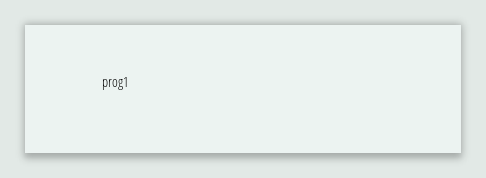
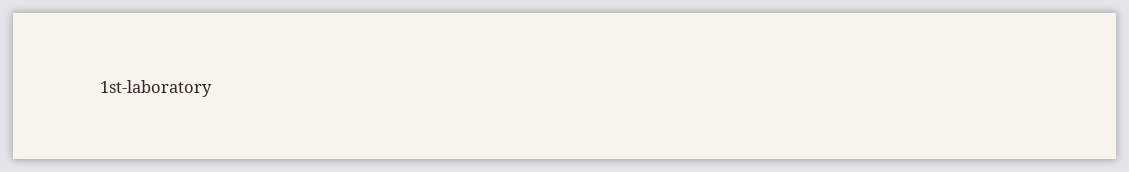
- prog1
+ 1st-laboratory

